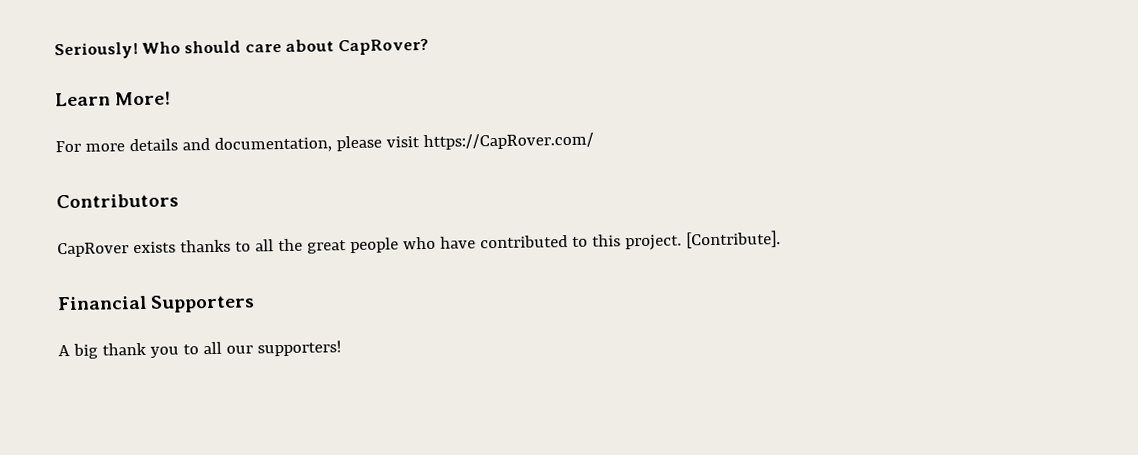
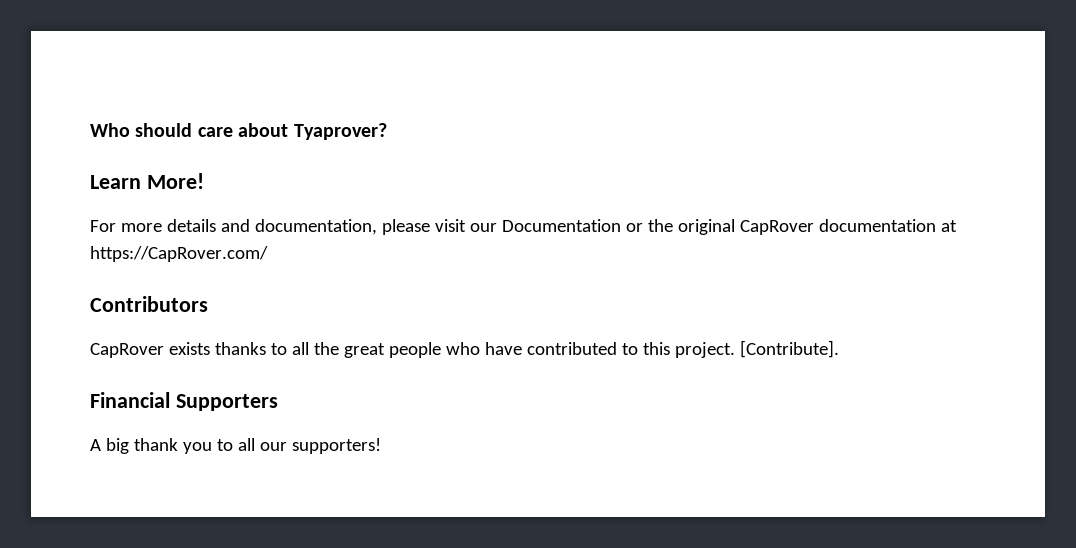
- Seriously! Who should care about CapRover?
+ Who should care about Tyaprover?
- For more details and documentation, please visit https://CapRover.com/
+ For more details and documentation, please visit our Documentation or the original CapRover documentation at https://CapRover.com/

